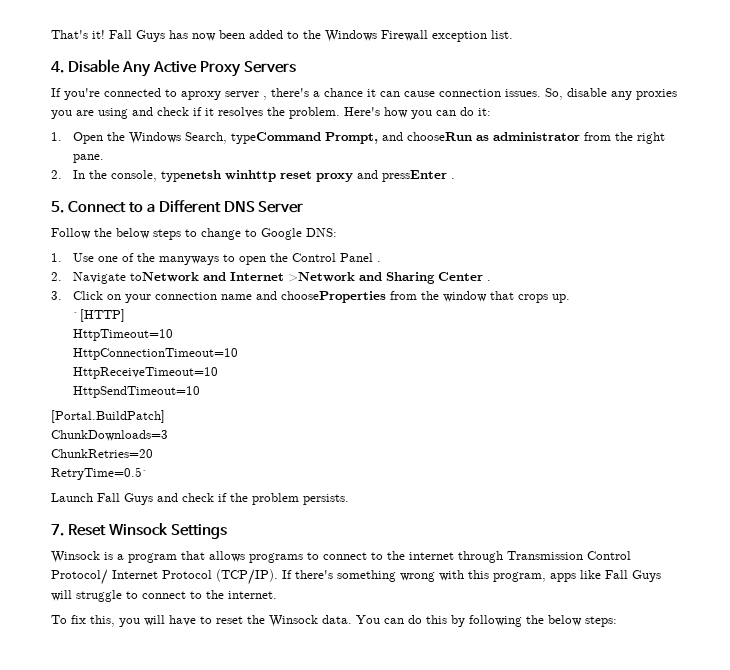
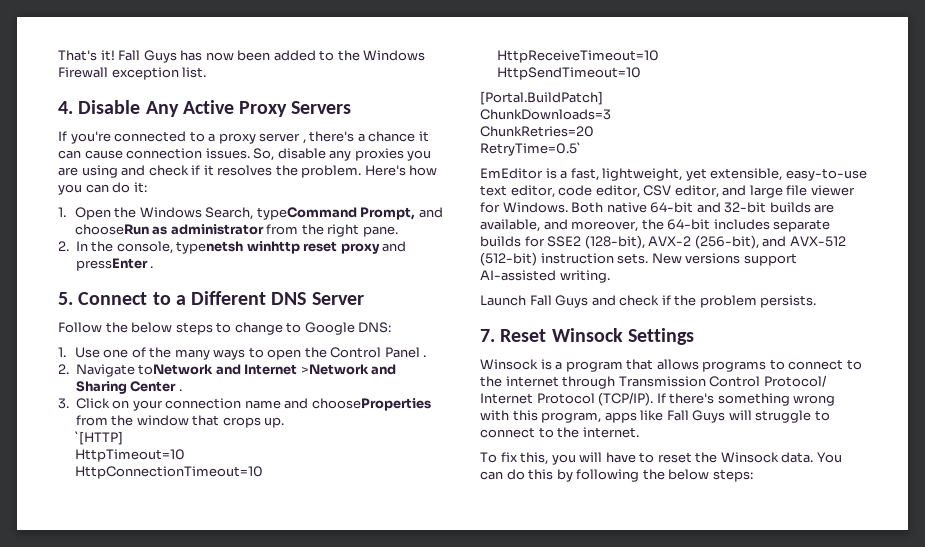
- If you're connected to aproxy server , there's a chance it can cause connection issues.
+ If you're connected to a proxy server , there's a chance it can cause connection issues.
- 1. Use one of the manyways to open the Control Panel .
+ 1. Use one of the many ways to open the Control Panel .
+ EmEditor is a fast, lightweight, yet extensible, easy-to-use text editor, code editor, CSV editor, and large file viewer for Windows. Both native 64-bit and 32-bit builds are available, and moreover, the 64-bit includes separate builds for SSE2 (128-bit), AVX-2 (256-bit), and AVX-512 (512-bit) instruction sets. New versions support AI-assisted writing.

